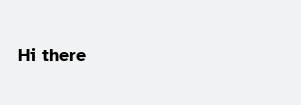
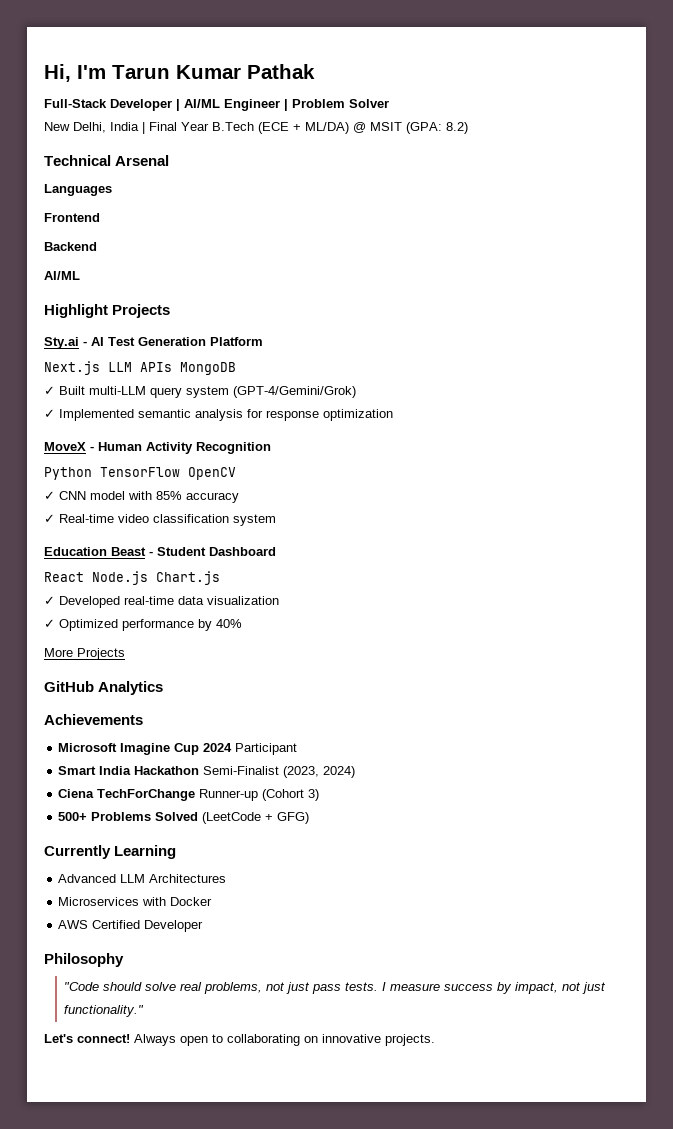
- Hi there
+ Hi, I'm Tarun Kumar Pathak
+ Full-Stack Developer | AI/ML Engineer | Problem Solver
+ New Delhi, India | Final Year B.Tech (ECE + ML/DA) @ MSIT (GPA: 8.2)
+ Technical Arsenal
+ Languages
+ Frontend
+ Backend
+ AI/ML
+ Highlight Projects
+ Sty.ai - AI Test Generation Platform
+ Next.js LLM APIs MongoDB
+ ✓ Built multi-LLM query system (GPT-4/Gemini/Grok)
+ ✓ Implemented semantic analysis for response optimization
+ MoveX - Human Activity Recognition
+ Python TensorFlow OpenCV
+ ✓ CNN model with 85% accuracy
+ ✓ Real-time video classification system
+ Education Beast - Student Dashboard
+ React Node.js Chart.js
+ ✓ Developed real-time data visualization
+ ✓ Optimized performance by 40%
+ More Projects
+ GitHub Analytics
+ Achievements
+ Microsoft Imagine Cup 2024 Participant
+ Smart India Hackathon Semi-Finalist (2023, 2024)
+ Ciena TechForChange Runner-up (Cohort 3)
+ 500+ Problems Solved (LeetCode + GFG)
+ Currently Learning
+ Advanced LLM Architectures
+ Microservices with Docker
+ AWS Certified Developer
+ Philosophy
+ "Code should solve real problems, not just pass tests. I measure success by impact, not just functionality."
+ Let's connect! Always open to collaborating on innovative projects.

